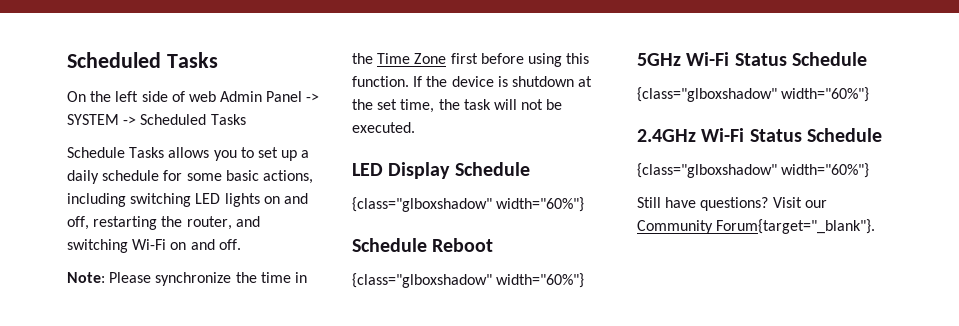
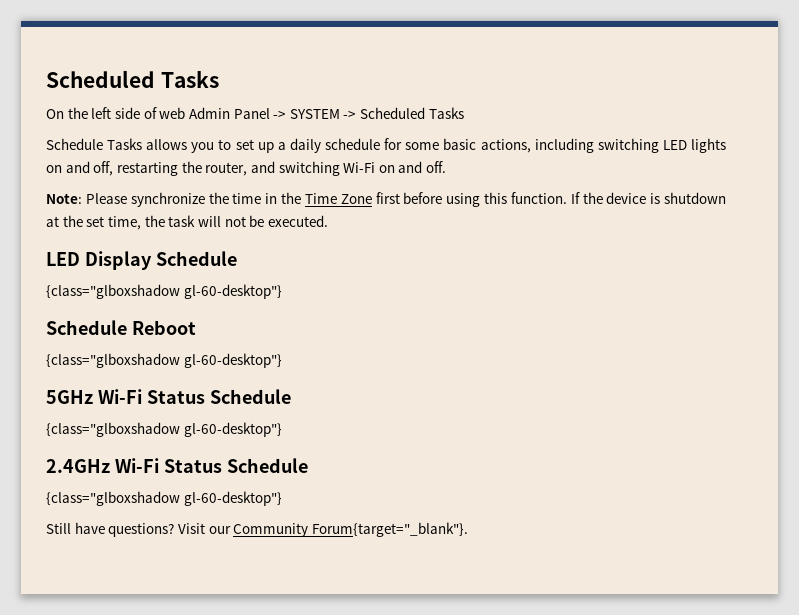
  LED Display Schedule
- {class="glboxshadow" width="60%"}
+ {class="glboxshadow gl-60-desktop"}
  Schedule Reboot
- {class="glboxshadow" width="60%"}
+ {class="glboxshadow gl-60-desktop"}
  5GHz Wi-Fi Status Schedule
- {class="glboxshadow" width="60%"}
+ {class="glboxshadow gl-60-desktop"}
  2.4GHz Wi-Fi Status Schedule
- {class="glboxshadow" width="60%"}
+ {class="glboxshadow gl-60-desktop"}

